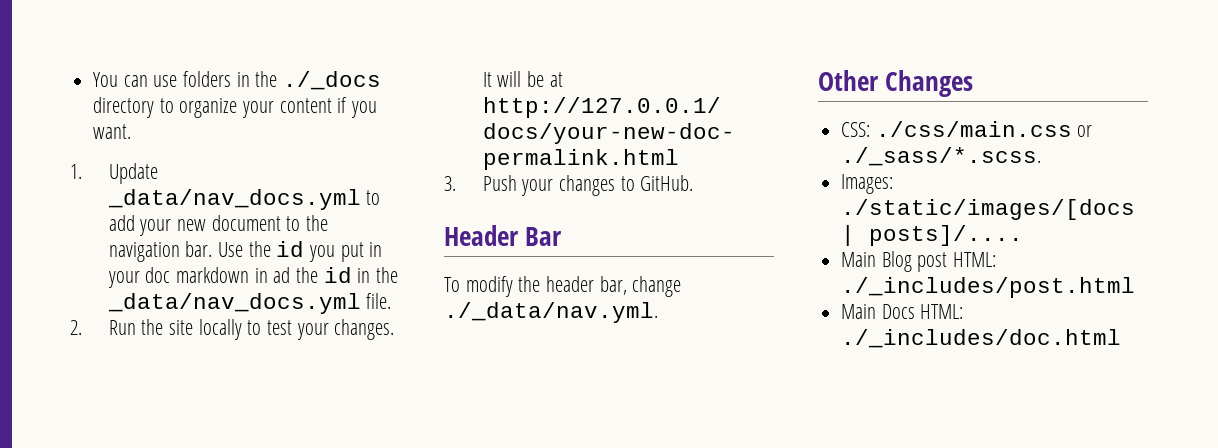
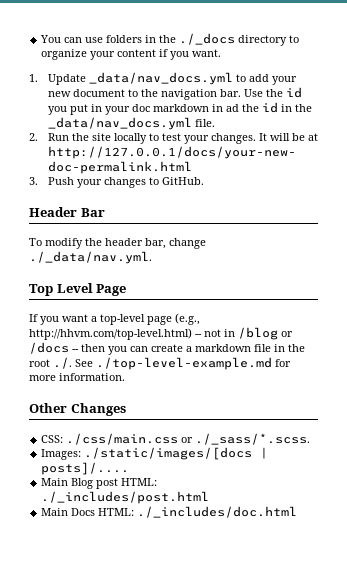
+ Top Level Page
+ If you want a top-level page (e.g., http://hhvm.com/top-level.html) -- not in /blog or /docs -- then you can create a markdown file in the root ./. See ./top-level-example.md for more information.

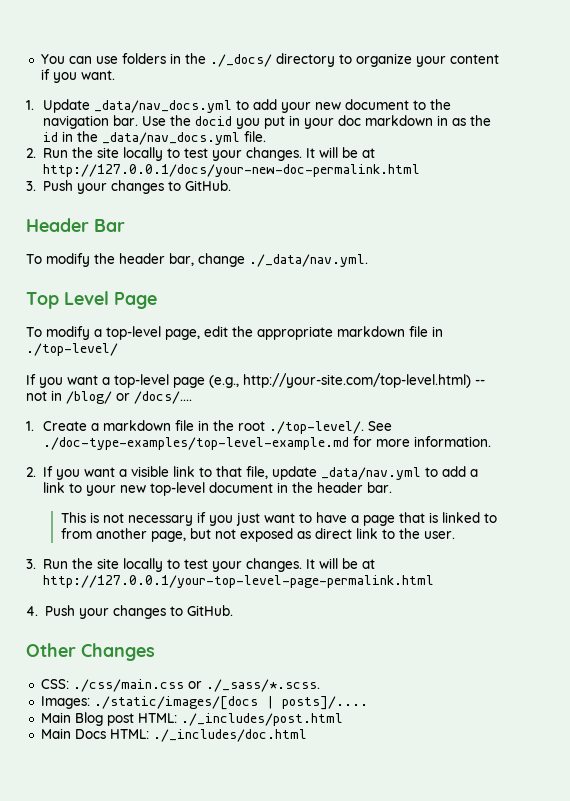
- You can use folders in the ./_docs directory to organize your content if you want.
+ You can use folders in the ./_docs/ directory to organize your content if you want.
- Use the id you put in your doc markdown in ad the id in the _data/nav_docs.yml file.
+ Use the docid you put in your doc markdown in as the id in the _data/nav_docs.yml file.
+ To modify a top-level page, edit the appropriate markdown file in ./top-level/
- If you want a top-level page (e.g., http://hhvm.com/top-level.html) -- not in /blog or /docs -- then you can create a markdown file in the root ./. See ./top-level-example.md for more information.
+ If you want a top-level page (e.g., http://your-site.com/top-level.html) -- not in /blog/ or /docs/....
+ 1. Create a markdown file in the root ./top-level/. See ./doc-type-examples/top-level-example.md for more information.
+ 2. If you want a visible link to that file, update _data/nav.yml to add a link to your new top-level document in the header bar.
+ This is not necessary if you just want to have a page that is linked to from another page, but not exposed as direct link to the user.
+ 3. Run the site locally to test your changes. It will be at http://127.0.0.1/your-top-level-page-permalink.html
+ 4. Push your changes to GitHub.

